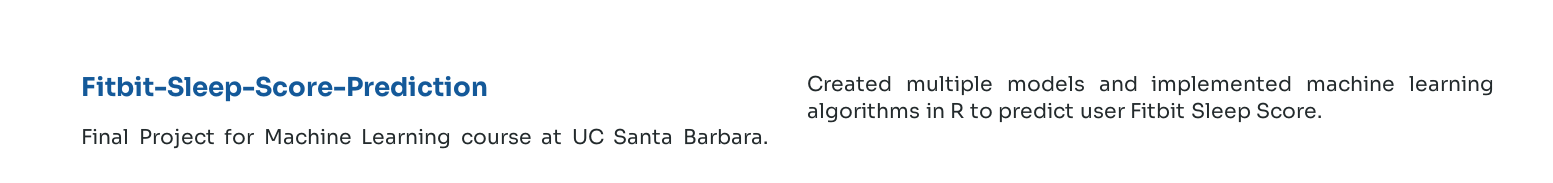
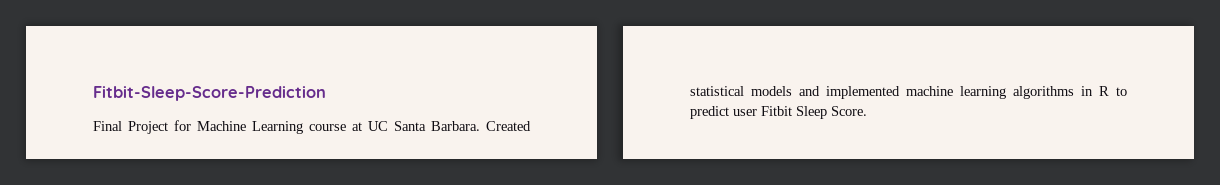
- Created multiple models and implemented machine learning algorithms in R to predict user Fitbit Sleep Score.
+ Created statistical models and implemented machine learning algorithms in R to predict user Fitbit Sleep Score.

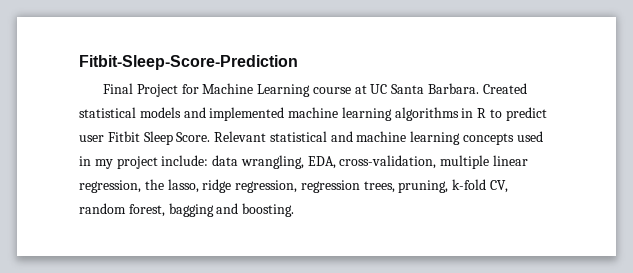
+ Relevant statistical and machine learning concepts used in my project include: data wrangling, EDA, cross-validation, multiple linear regression, the lasso, ridge regression, regression trees, pruning, k-fold CV, random forest, bagging and boosting.

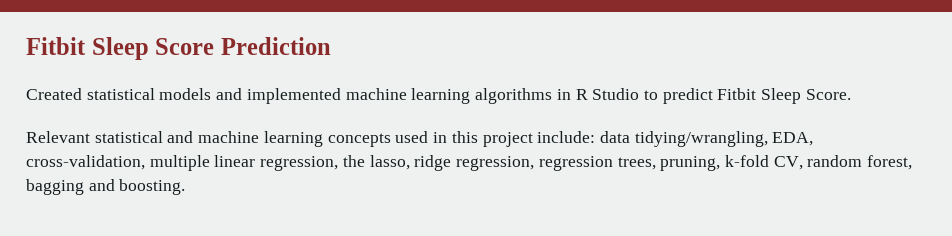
- Fitbit-Sleep-Score-Prediction
- Final Project for Machine Learning course at UC Santa Barbara. Created statistical models and implemented machine learning algorithms in R to predict user Fitbit Sleep Score. Relevant statistical and machine learning concepts used in my project include: data wrangling, EDA, cross-validation, multiple linear regression, the lasso, ridge regression, regression trees, pruning, k-fold CV, random forest, bagging and boosting.
+ Fitbit Sleep Score Prediction
+ Created statistical models and implemented machine learning algorithms in R Studio to predict Fitbit Sleep Score.
+ Relevant statistical and machine learning concepts used in this project include: data tidying/wrangling, EDA, cross-validation, multiple linear regression, the lasso, ridge regression, regression trees, pruning, k-fold CV, random forest, bagging and boosting.

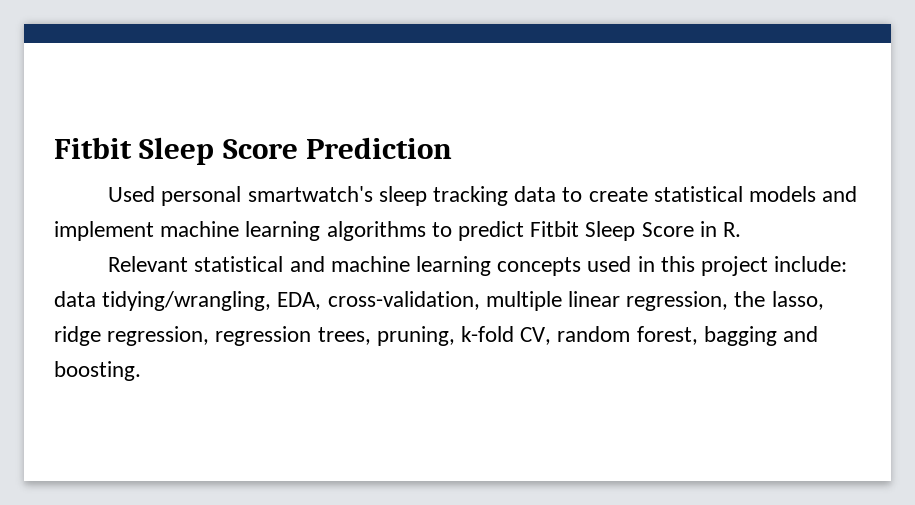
- Created statistical models and implemented machine learning algorithms in R Studio to predict Fitbit Sleep Score.
+ Used personal smartwatch's sleep tracking data to create statistical models and implement machine learning algorithms to predict Fitbit Sleep Score in R.

